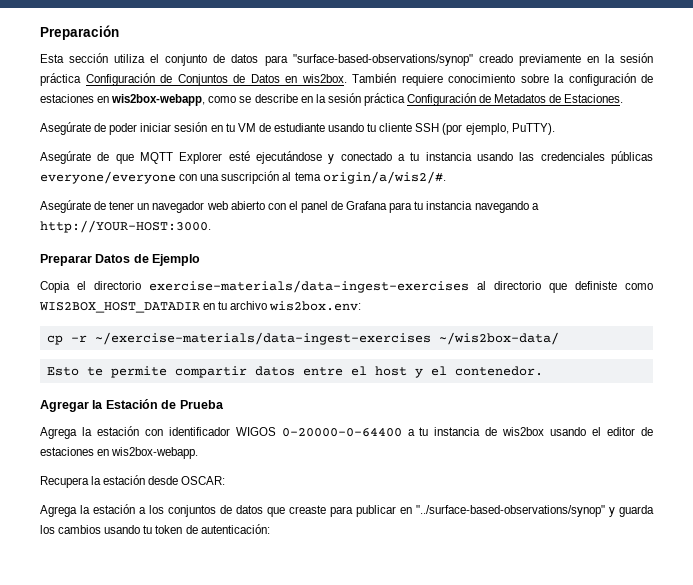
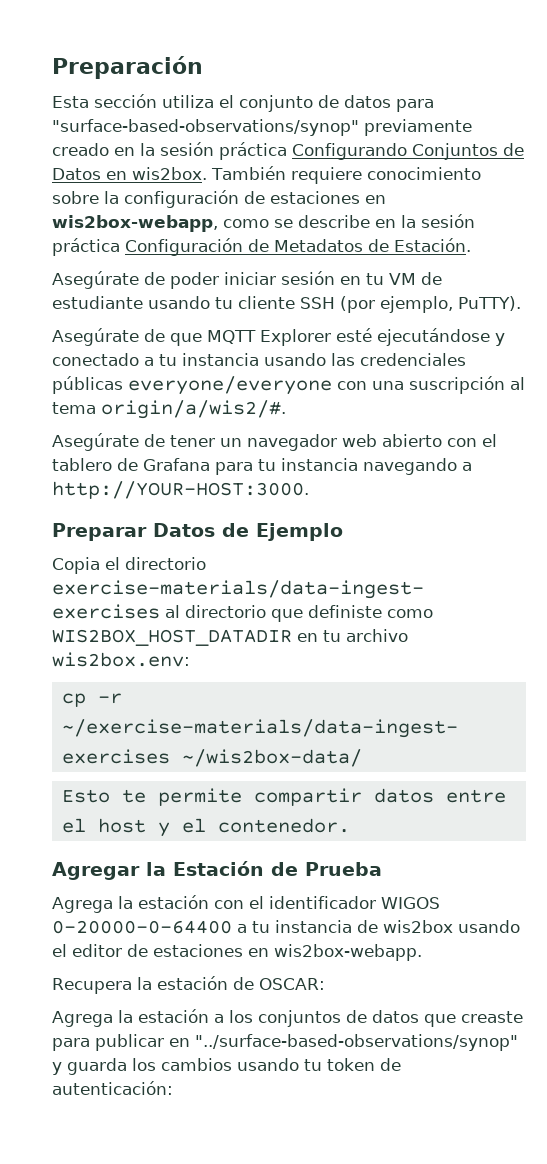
- Esta sección utiliza el conjunto de datos para "surface-based-observations/synop" creado previamente en la sesión práctica Configuración de Conjuntos de Datos en wis2box.
+ Esta sección utiliza el conjunto de datos para "surface-based-observations/synop" previamente creado en la sesión práctica Configurando Conjuntos de Datos en wis2box.
- También requiere conocimiento sobre la configuración de estaciones en wis2box-webapp, como se describe en la sesión práctica Configuración de Metadatos de Estaciones.
+ También requiere conocimiento sobre la configuración de estaciones en wis2box-webapp, como se describe en la sesión práctica Configuración de Metadatos de Estación.
- Asegúrate de tener un navegador web abierto con el panel de Grafana para tu instancia navegando a http://YOUR-HOST:3000.
+ Asegúrate de tener un navegador web abierto con el tablero de Grafana para tu instancia navegando a http://YOUR-HOST:3000.
- Agrega la estación con identificador WIGOS 0-20000-0-64400 a tu instancia de wis2box usando el editor de estaciones en wis2box-webapp.
+ Agrega la estación con el identificador WIGOS 0-20000-0-64400 a tu instancia de wis2box usando el editor de estaciones en wis2box-webapp.
- Recupera la estación desde OSCAR:
+ Recupera la estación de OSCAR:

